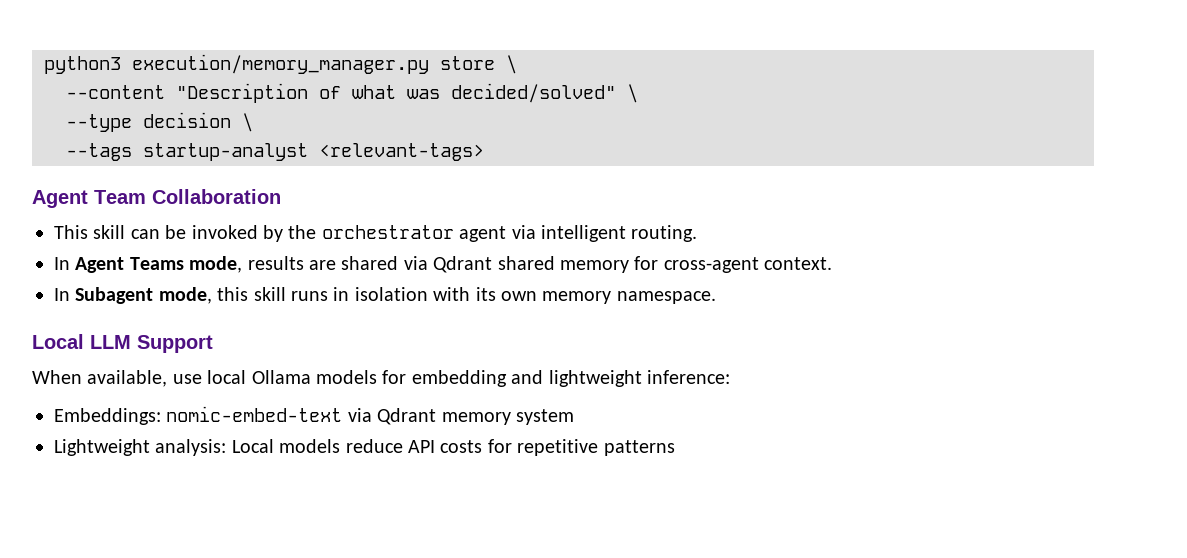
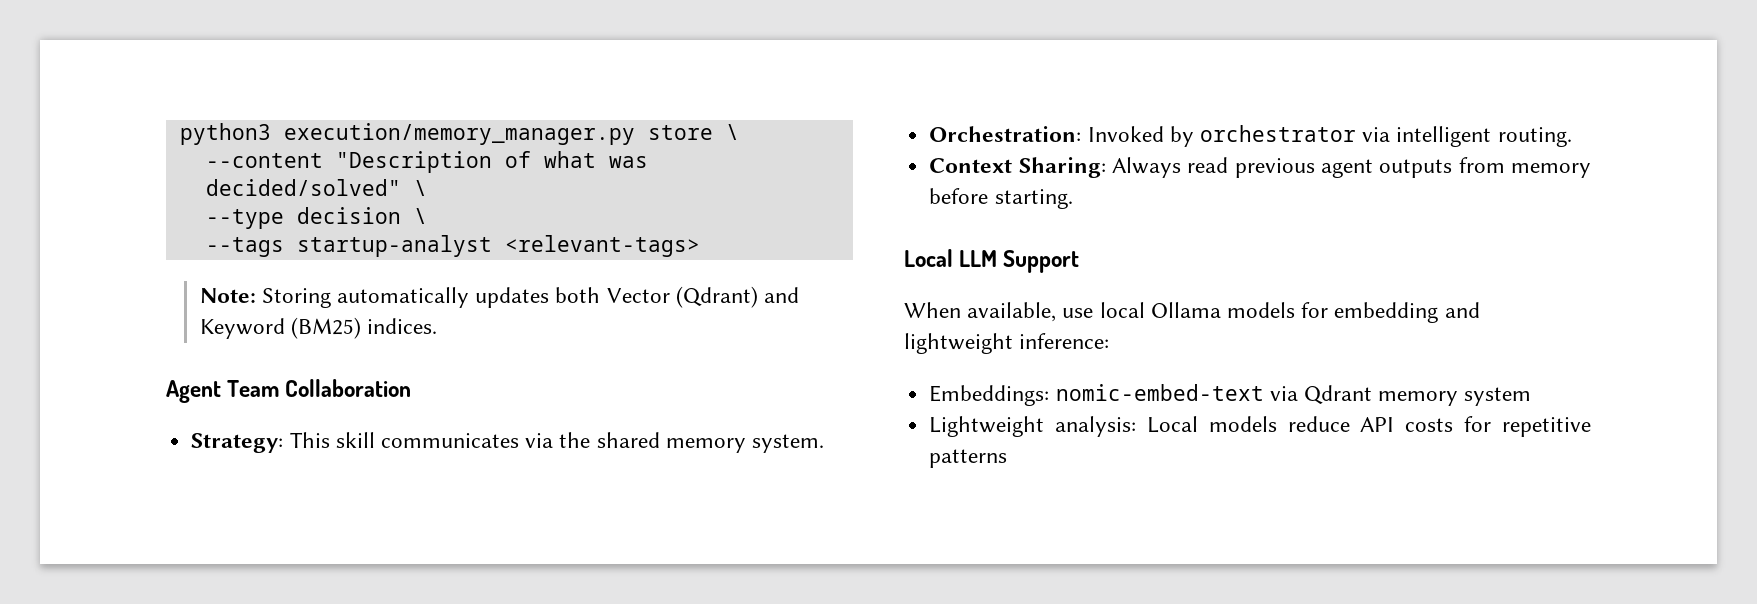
+ Note: Storing automatically updates both Vector (Qdrant) and Keyword (BM25) indices.
- This skill can be invoked by the orchestrator agent via intelligent routing.
- In Agent Teams mode, results are shared via Qdrant shared memory for cross-agent context.
- In Subagent mode, this skill runs in isolation with its own memory namespace.
+ Strategy: This skill communicates via the shared memory system.
+ Orchestration: Invoked by orchestrator via intelligent routing.
+ Context Sharing: Always read previous agent outputs from memory before starting.

